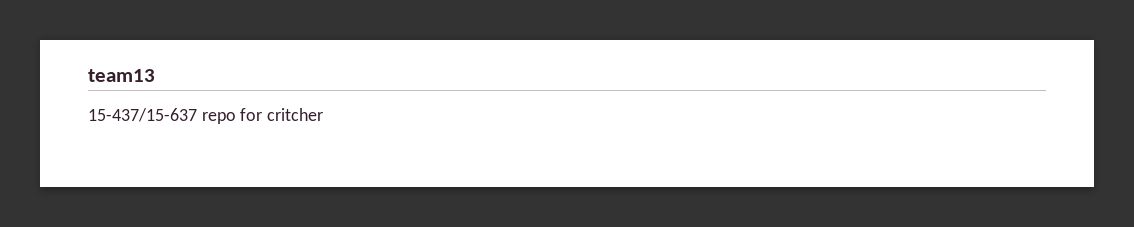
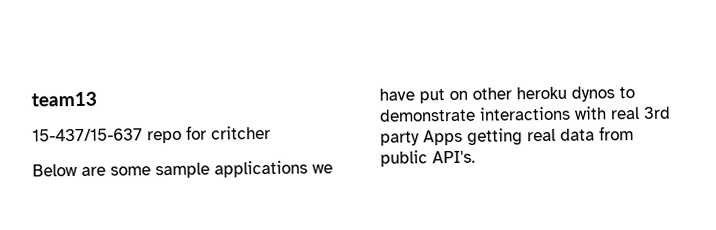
+ Below are some sample applications we have put on other heroku dynos to demonstrate interactions with real 3rd party Apps getting real data from public API's.

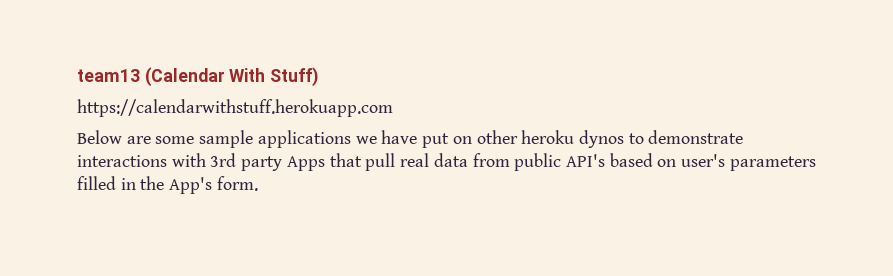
- team13
- 15-437/15-637 repo for critcher
+ team13 (Calendar With Stuff)
+ https://calendarwithstuff.herokuapp.com
- Below are some sample applications we have put on other heroku dynos to demonstrate interactions with real 3rd party Apps getting real data from public API's.
+ Below are some sample applications we have put on other heroku dynos to demonstrate interactions with 3rd party Apps that pull real data from public API's based on user's parameters filled in the App's form.

